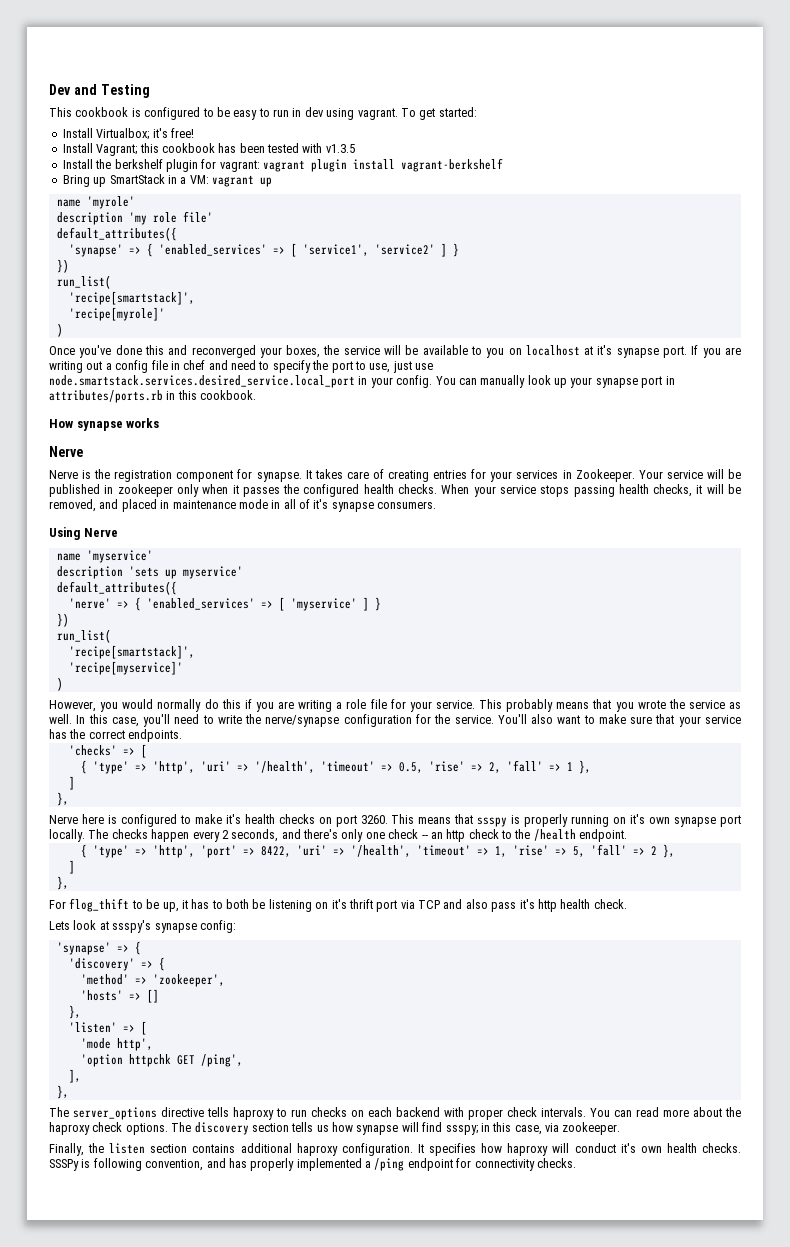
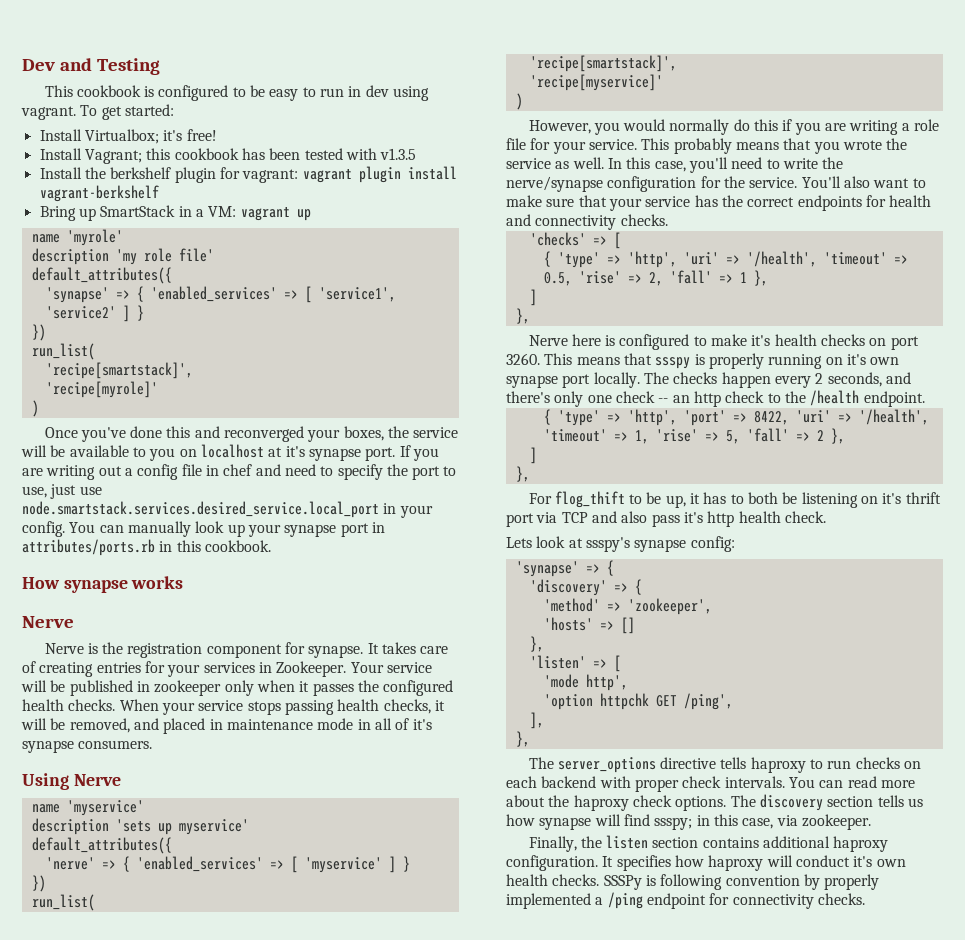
- You'll also want to make sure that your service has the correct endpoints.
+ You'll also want to make sure that your service has the correct endpoints for health and connectivity checks.
- SSSPy is following convention, and has properly implemented a /ping endpoint for connectivity checks.
+ SSSPy is following convention by properly implemented a /ping endpoint for connectivity checks.

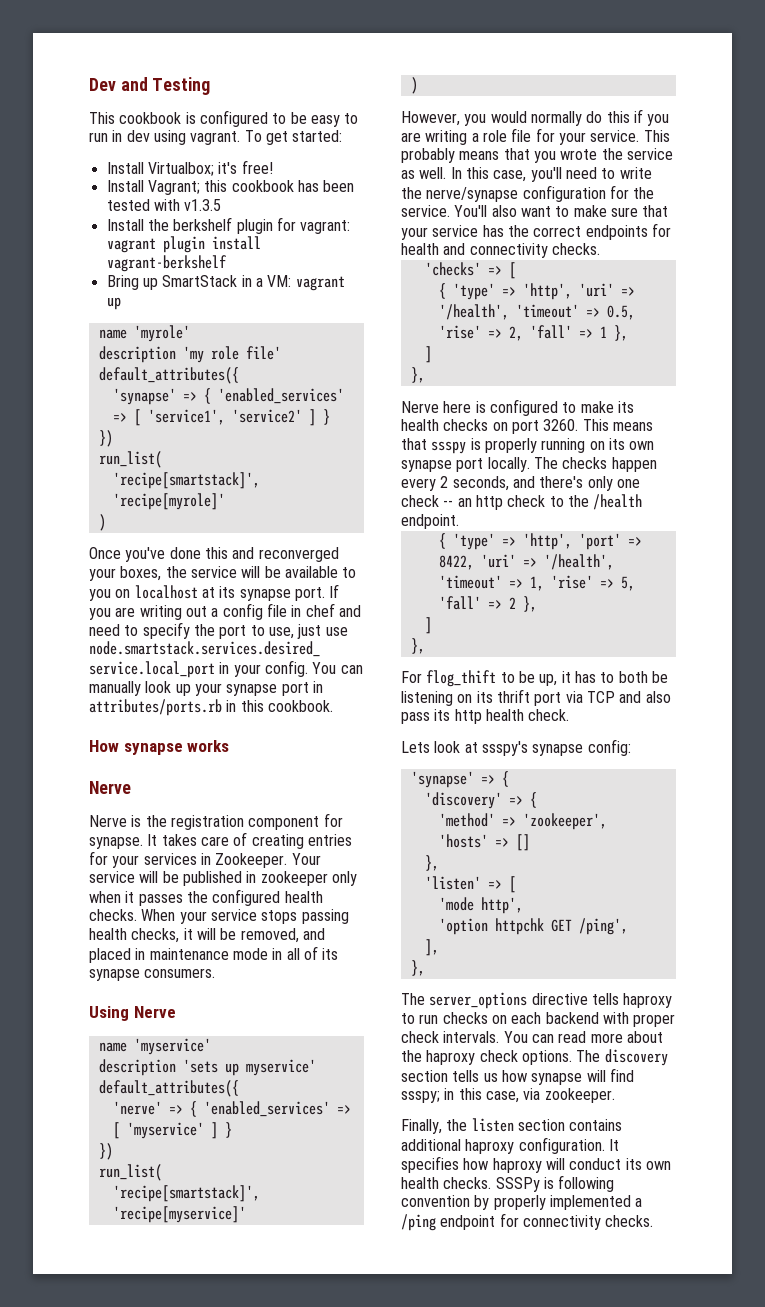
- Once you've done this and reconverged your boxes, the service will be available to you on localhost at it's synapse port.
+ Once you've done this and reconverged your boxes, the service will be available to you on localhost at its synapse port.
- When your service stops passing health checks, it will be removed, and placed in maintenance mode in all of it's synapse consumers.
+ When your service stops passing health checks, it will be removed, and placed in maintenance mode in all of its synapse consumers.
- Nerve here is configured to make it's health checks on port 3260.
+ Nerve here is configured to make its health checks on port 3260.
- This means that ssspy is properly running on it's own synapse port locally.
+ This means that ssspy is properly running on its own synapse port locally.
- For flog_thift to be up, it has to both be listening on it's thrift port via TCP and also pass it's http health check.
+ For flog_thift to be up, it has to both be listening on its thrift port via TCP and also pass its http health check.
- It specifies how haproxy will conduct it's own health checks.
+ It specifies how haproxy will conduct its own health checks.

